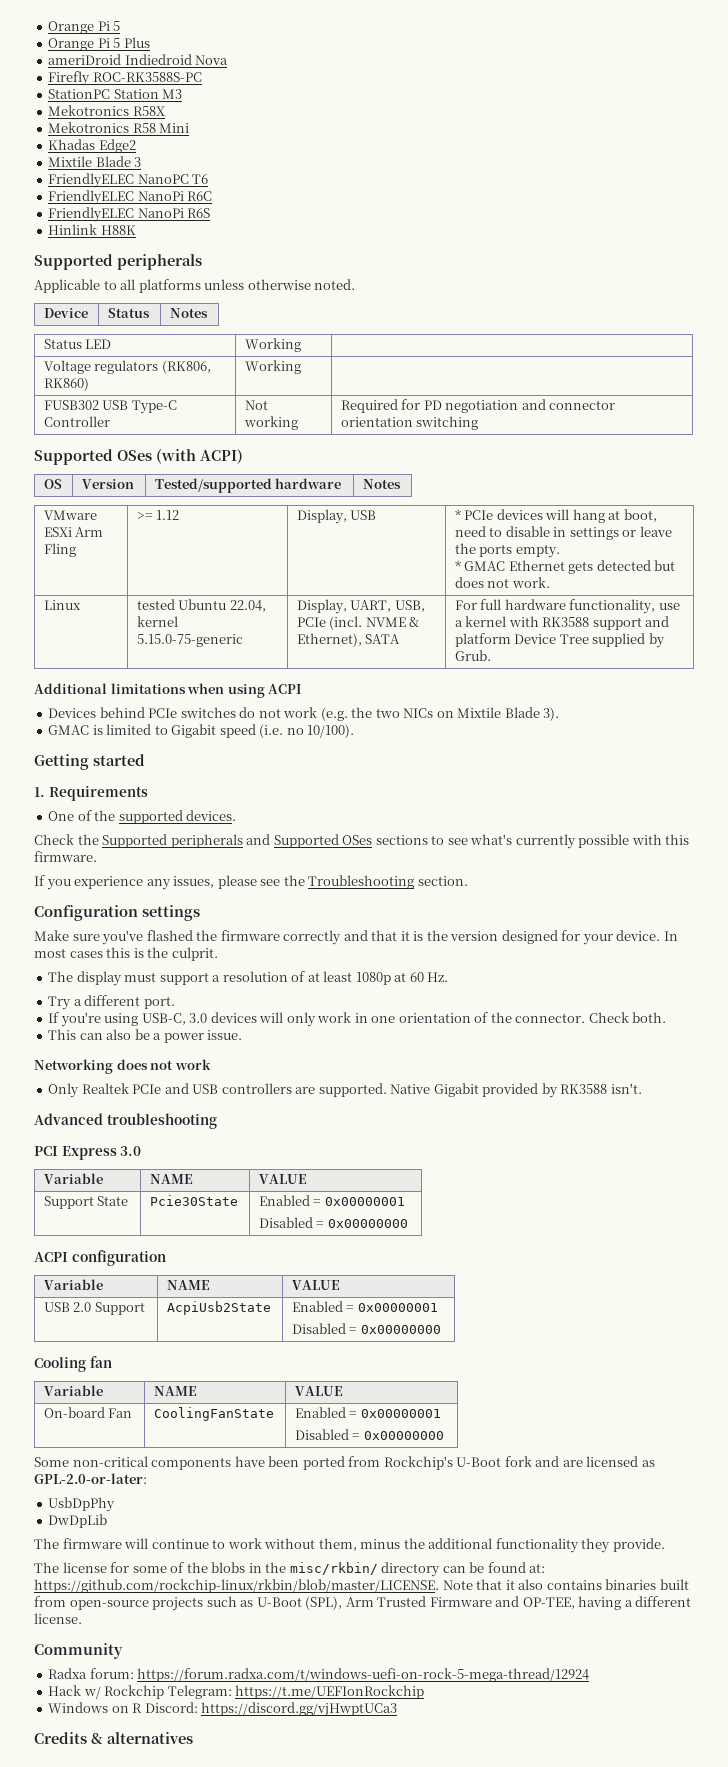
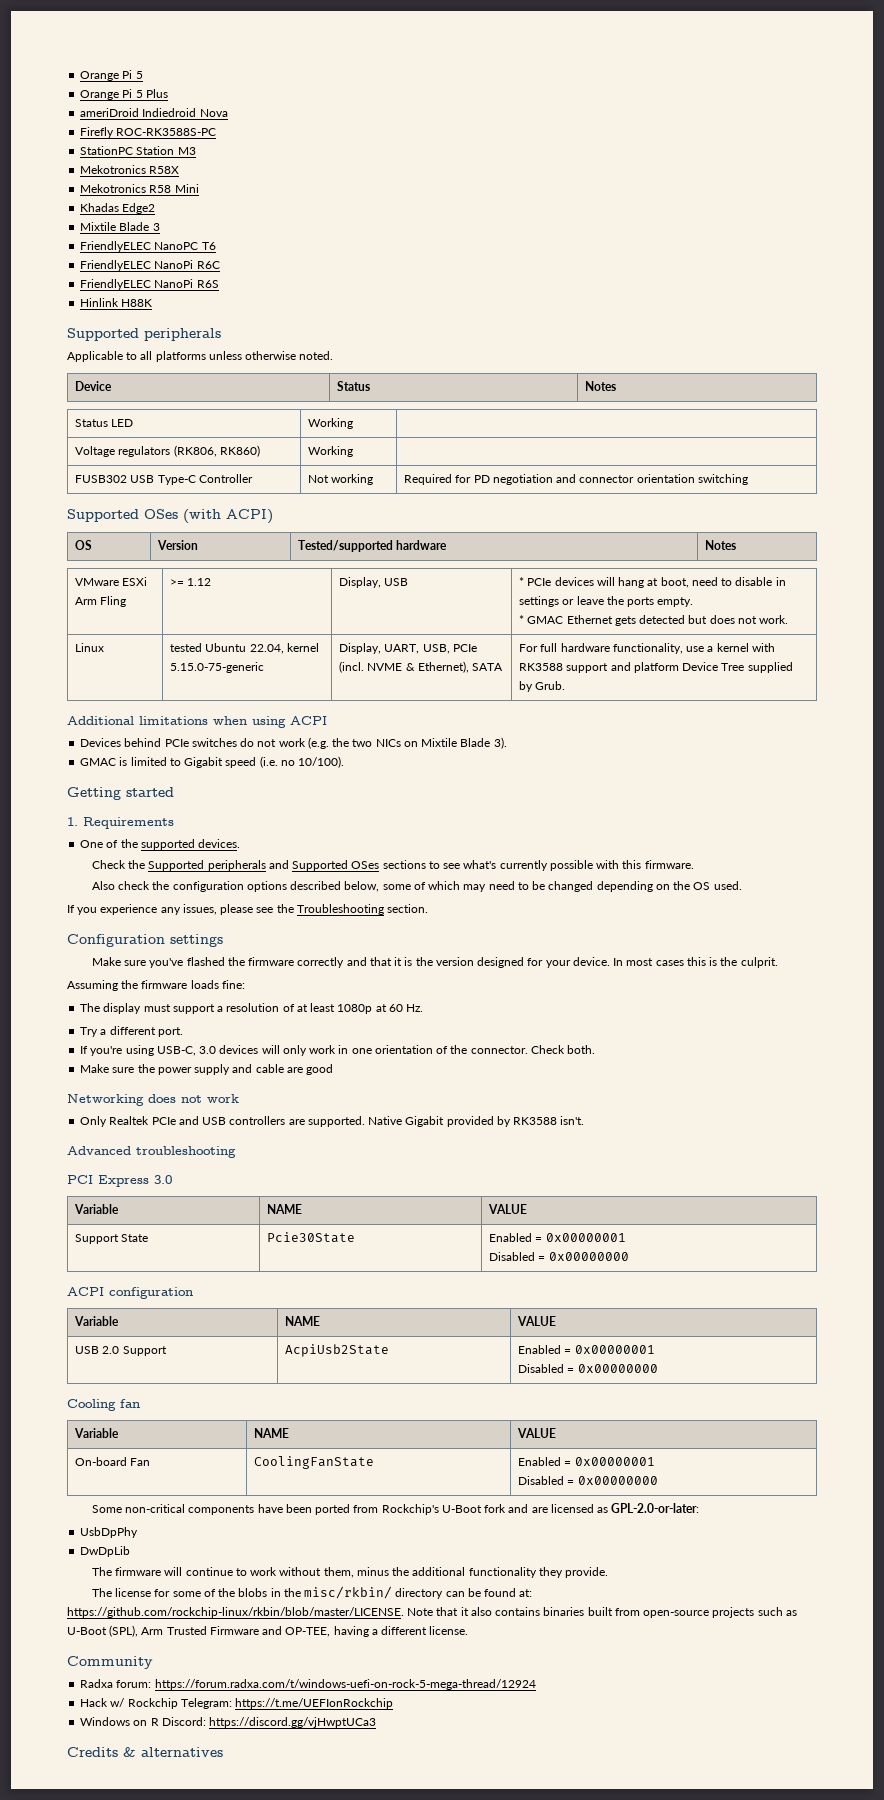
+ Also check the configuration options described below, some of which may need to be changed depending on the OS used.
+ Assuming the firmware loads fine:
- This can also be a power issue.
+ Make sure the power supply and cable are good

